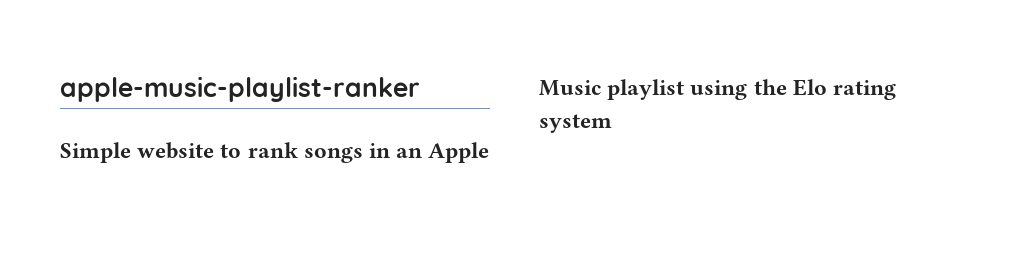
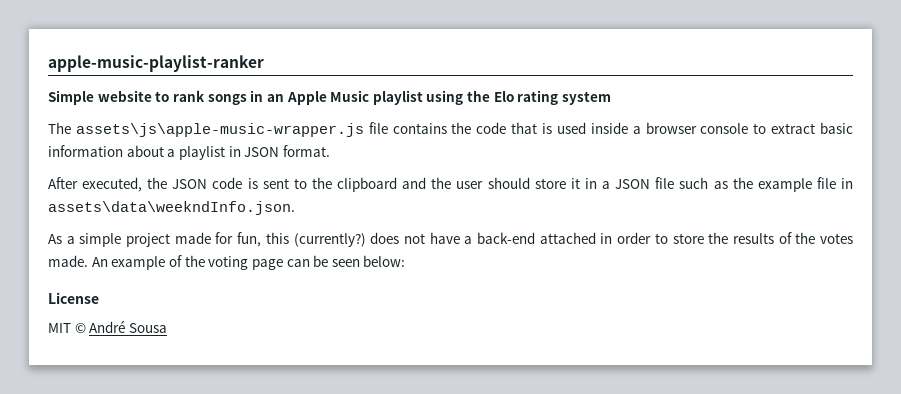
+ The assets\js\apple-music-wrapper.js file contains the code that is used inside a browser console to extract basic information about a playlist in JSON format.
+ After executed, the JSON code is sent to the clipboard and the user should store it in a JSON file such as the example file in assets\data\weekndInfo.json.
+ As a simple project made for fun, this (currently?) does not have a back-end attached in order to store the results of the votes made. An example of the voting page can be seen below:
+ License
+ MIT © André Sousa

